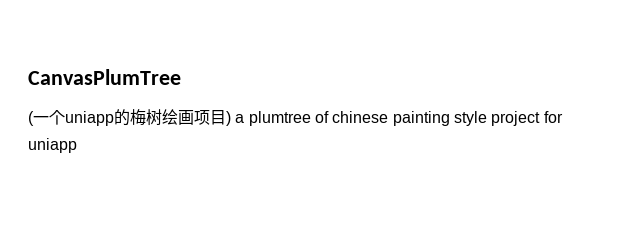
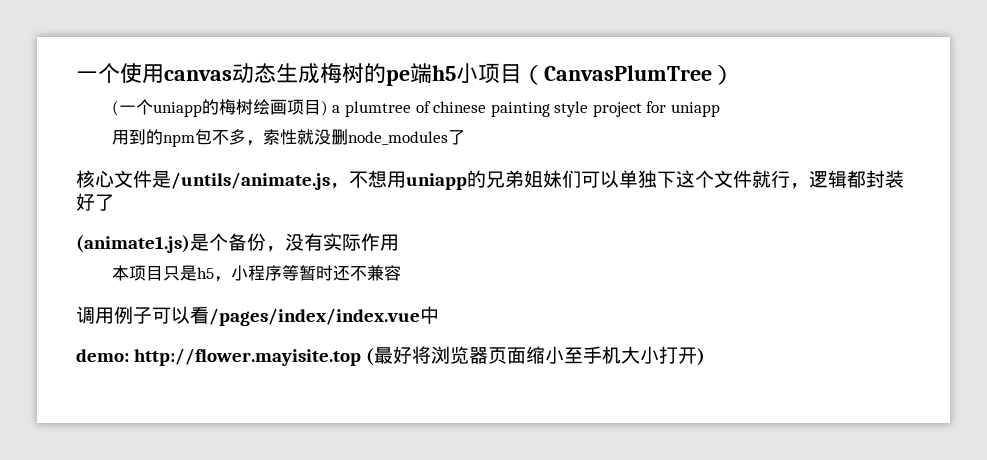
- CanvasPlumTree
+ 一个使用canvas动态生成梅树的pe端h5小项目（CanvasPlumTree）
+ 用到的npm包不多，索性就没删node_modules了
+ 核心文件是/untils/animate.js，不想用uniapp的兄弟姐妹们可以单独下这个文件就行，逻辑都封装好了
+ (animate1.js)是个备份，没有实际作用
+ 本项目只是h5，小程序等暂时还不兼容
+ 调用例子可以看/pages/index/index.vue中
+ demo: http://flower.mayisite.top (最好将浏览器页面缩小至手机大小打开)

